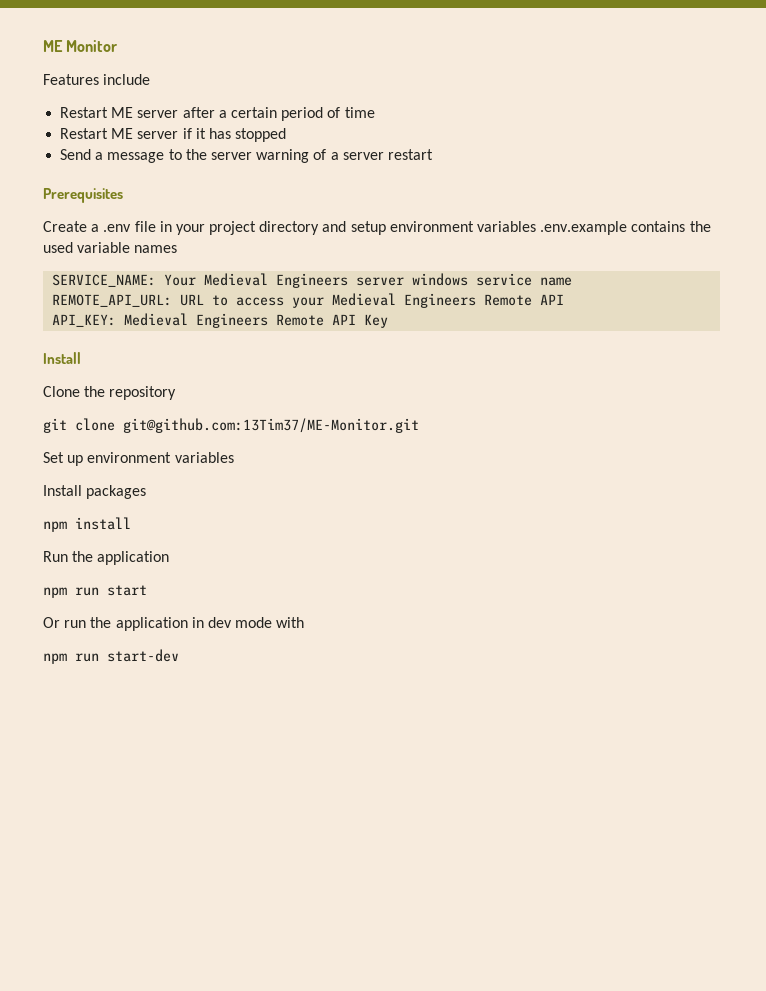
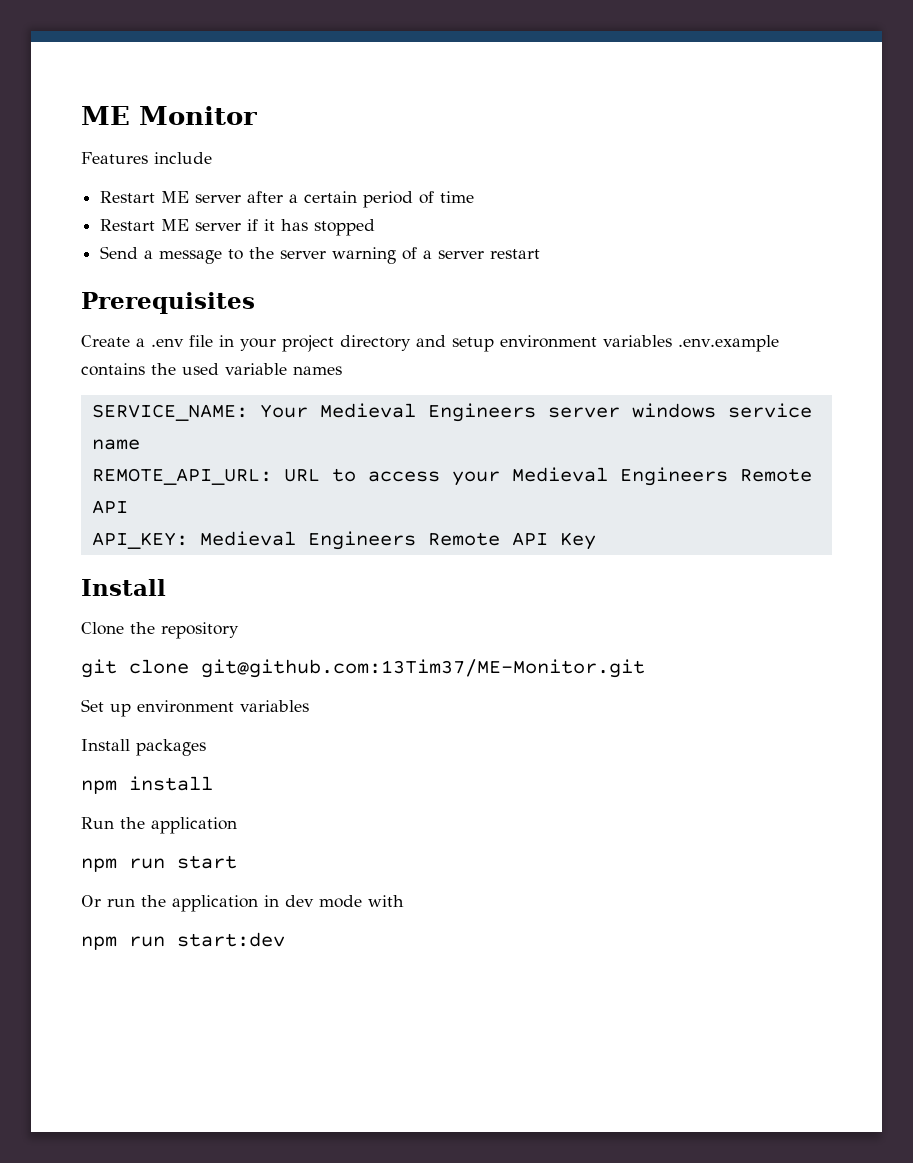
- npm run start-dev
+ npm run start:dev

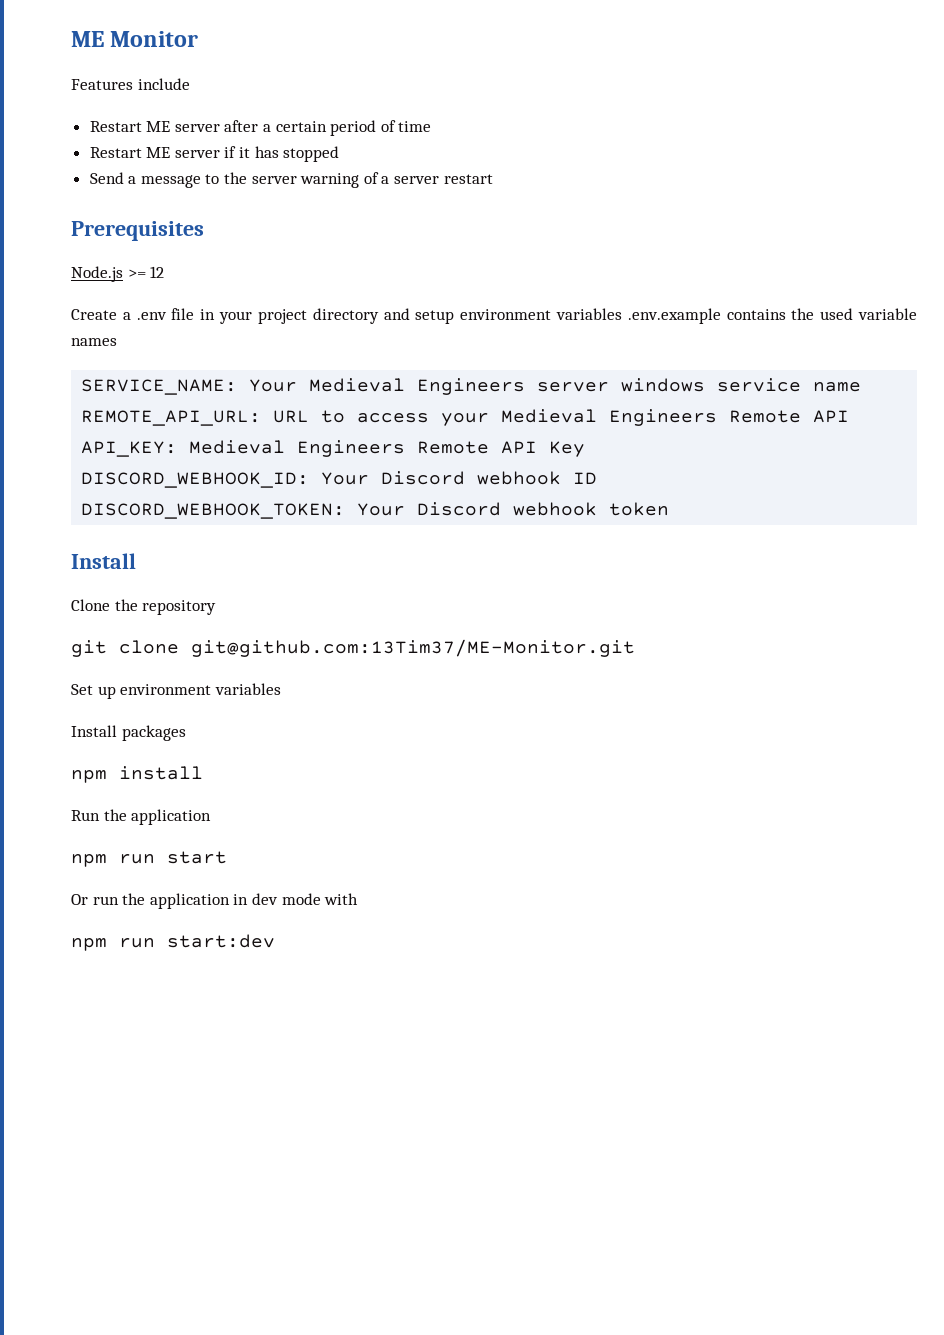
+ Node.js >= 12
+ DISCORD_WEBHOOK_ID: Your Discord webhook ID
+ DISCORD_WEBHOOK_TOKEN: Your Discord webhook token

